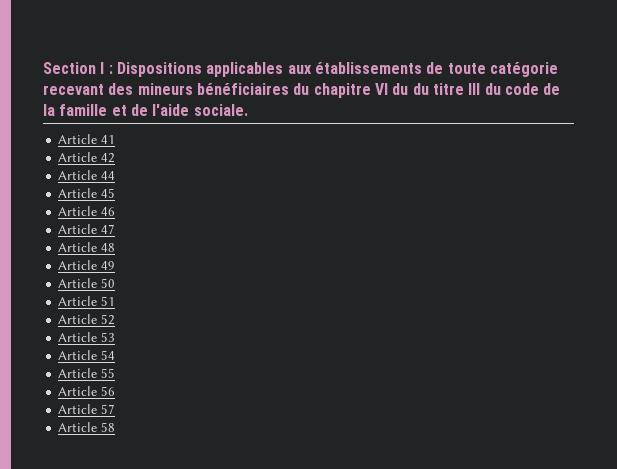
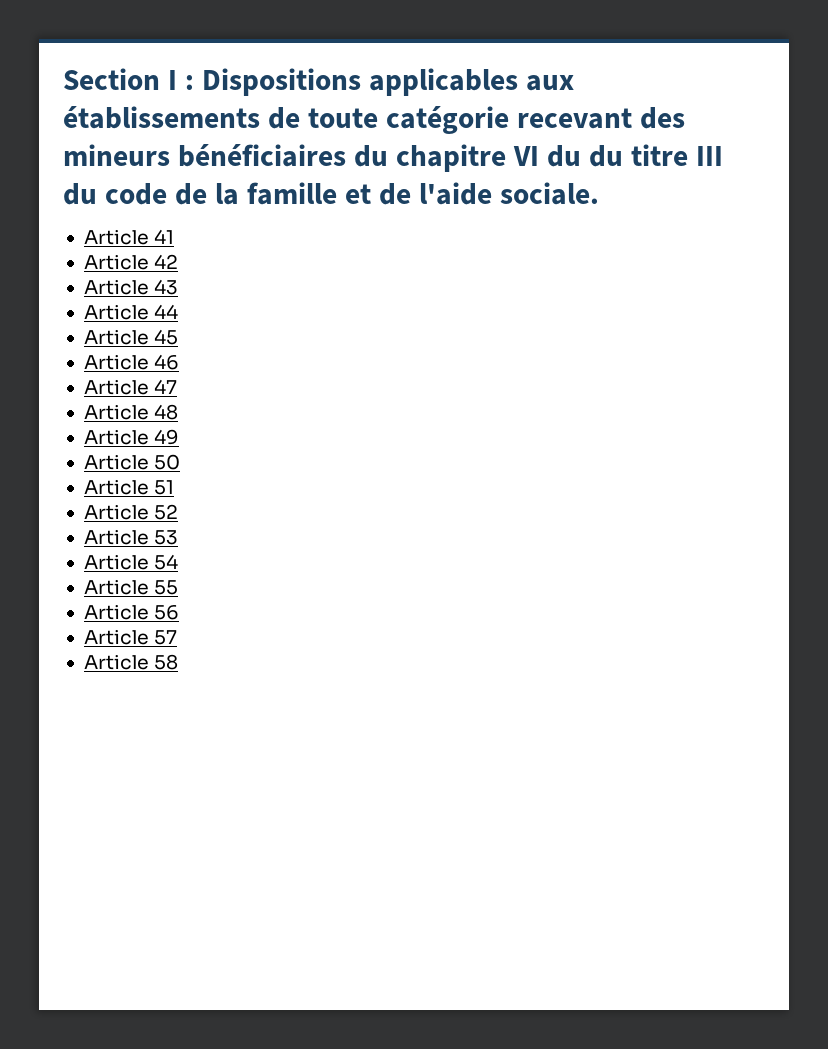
+ Article 43

